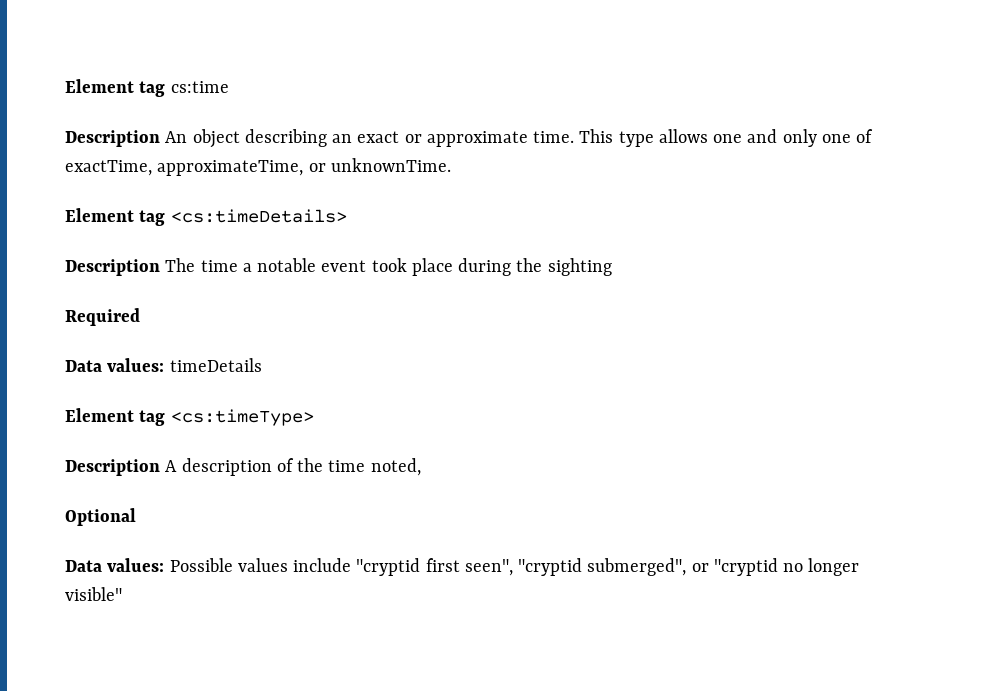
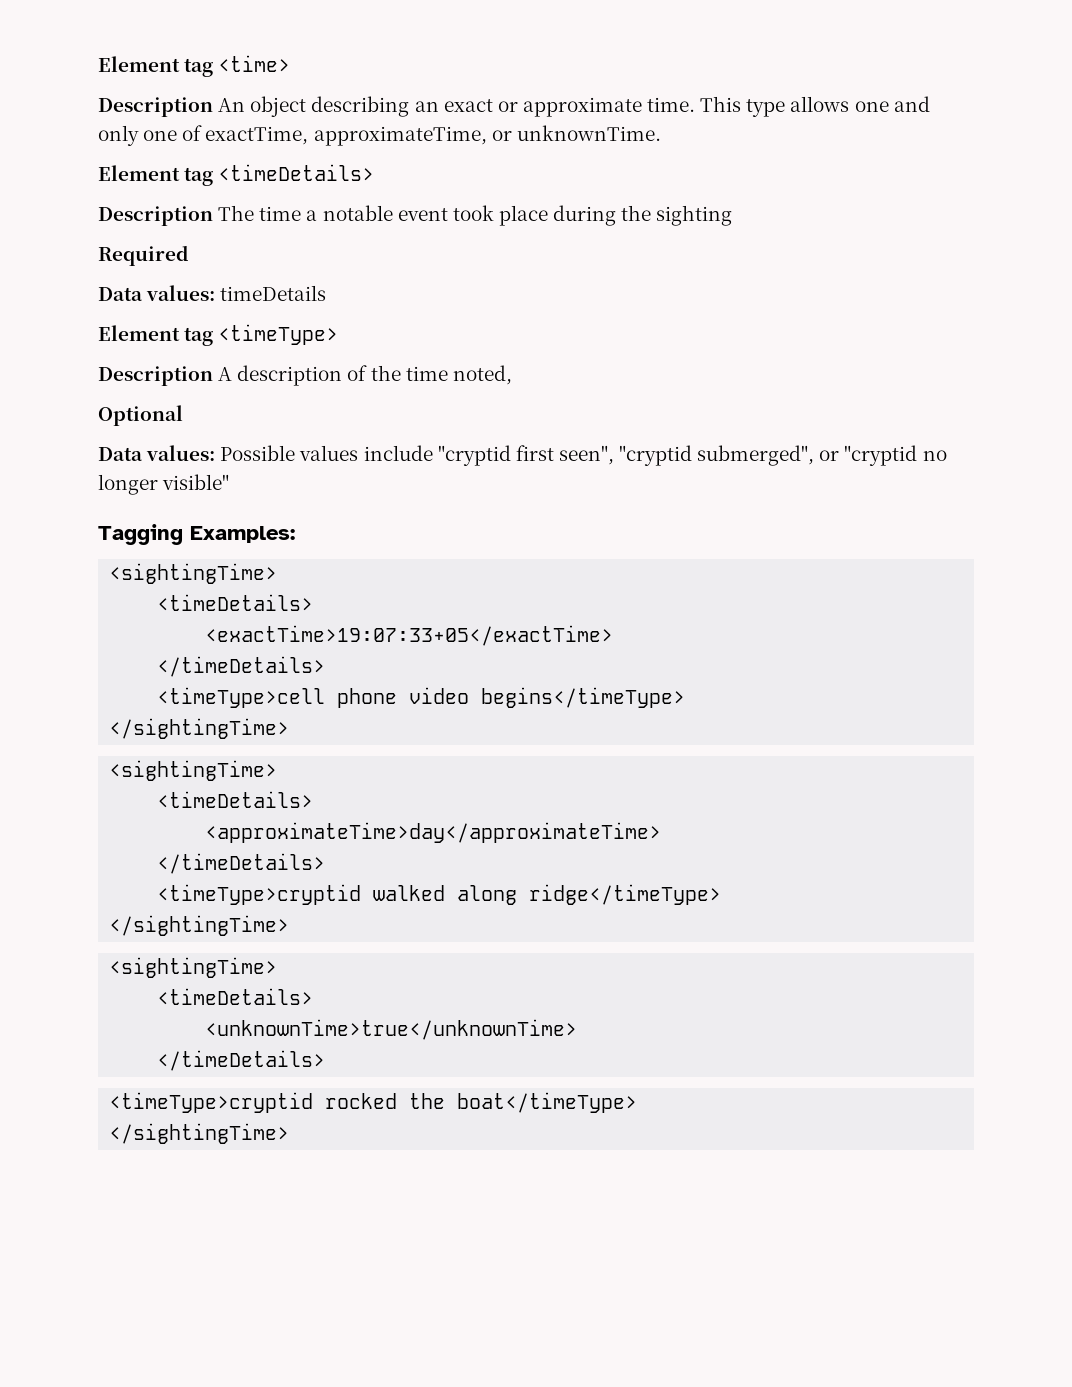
- Element tag cs:time
+ Element tag <time>
- Element tag <cs:timeDetails>
+ Element tag <timeDetails>
- Element tag <cs:timeType>
+ Element tag <timeType>
+ Tagging Examples:
+ <sightingTime>
+ <timeDetails>
+ <exactTime>19:07:33+05</exactTime>
+ </timeDetails>
+ <timeType>cell phone video begins</timeType>
+ </sightingTime>
+ <sightingTime>
+ <timeDetails>
+ <approximateTime>day</approximateTime>
+ </timeDetails>
+ <timeType>cryptid walked along ridge</timeType>
+ </sightingTime>
+ <sightingTime>
+ <timeDetails>
+ <unknownTime>true</unknownTime>
+ </timeDetails>
+ <timeType>cryptid rocked the boat</timeType>
+ </sightingTime>

